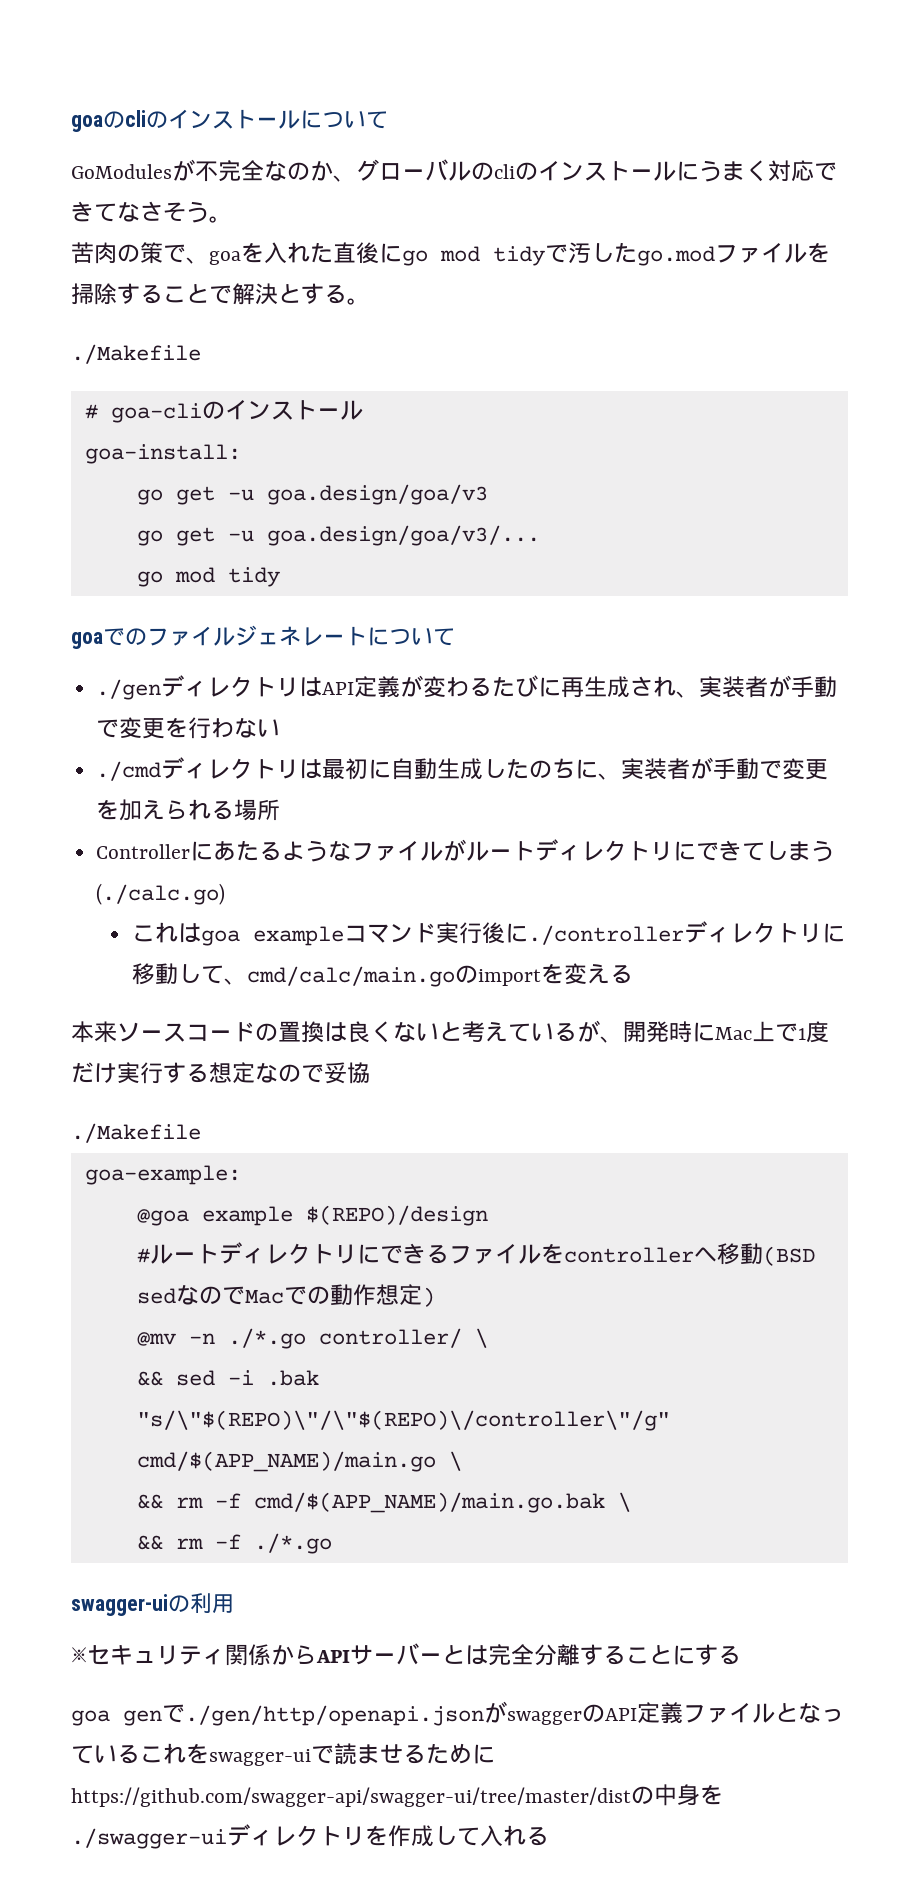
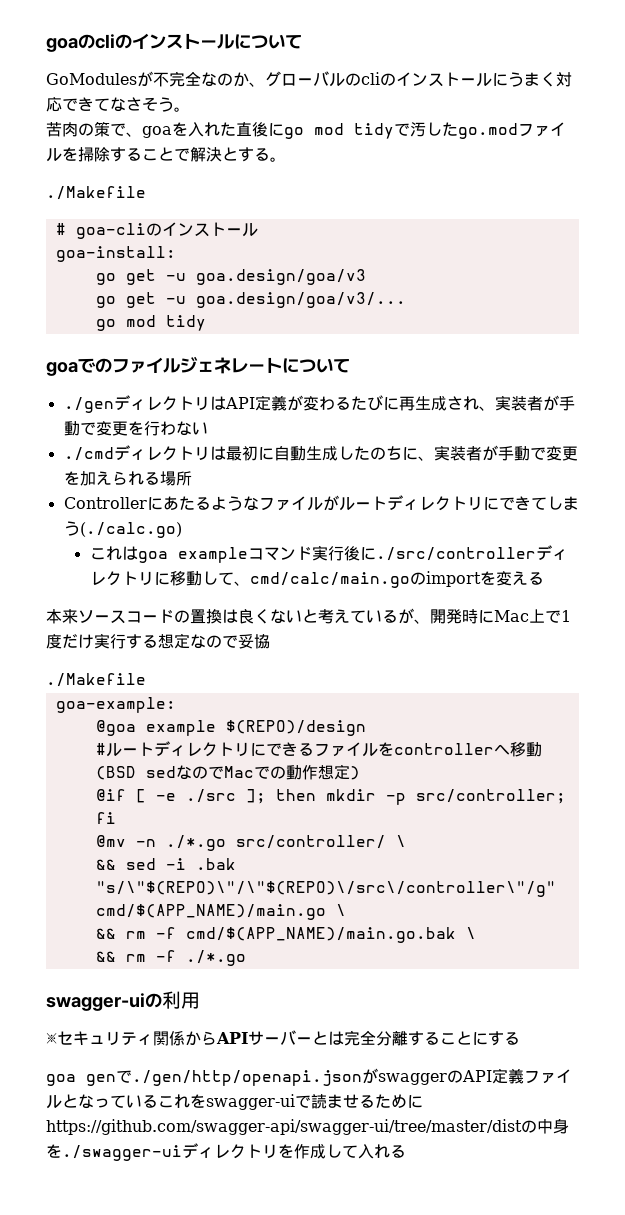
- これはgoa exampleコマンド実行後に./controllerディレクトリに移動して、cmd/calc/main.goのimportを変える
+ これはgoa exampleコマンド実行後に./src/controllerディレクトリに移動して、cmd/calc/main.goのimportを変える
+ @if [ -e ./src ]; then mkdir -p src/controller; fi
- @mv -n ./*.go controller/ \
+ @mv -n ./*.go src/controller/ \
- && sed -i .bak "s/\"$(REPO)\"/\"$(REPO)\/controller\"/g" cmd/$(APP_NAME)/main.go \
+ && sed -i .bak "s/\"$(REPO)\"/\"$(REPO)\/src\/controller\"/g" cmd/$(APP_NAME)/main.go \

